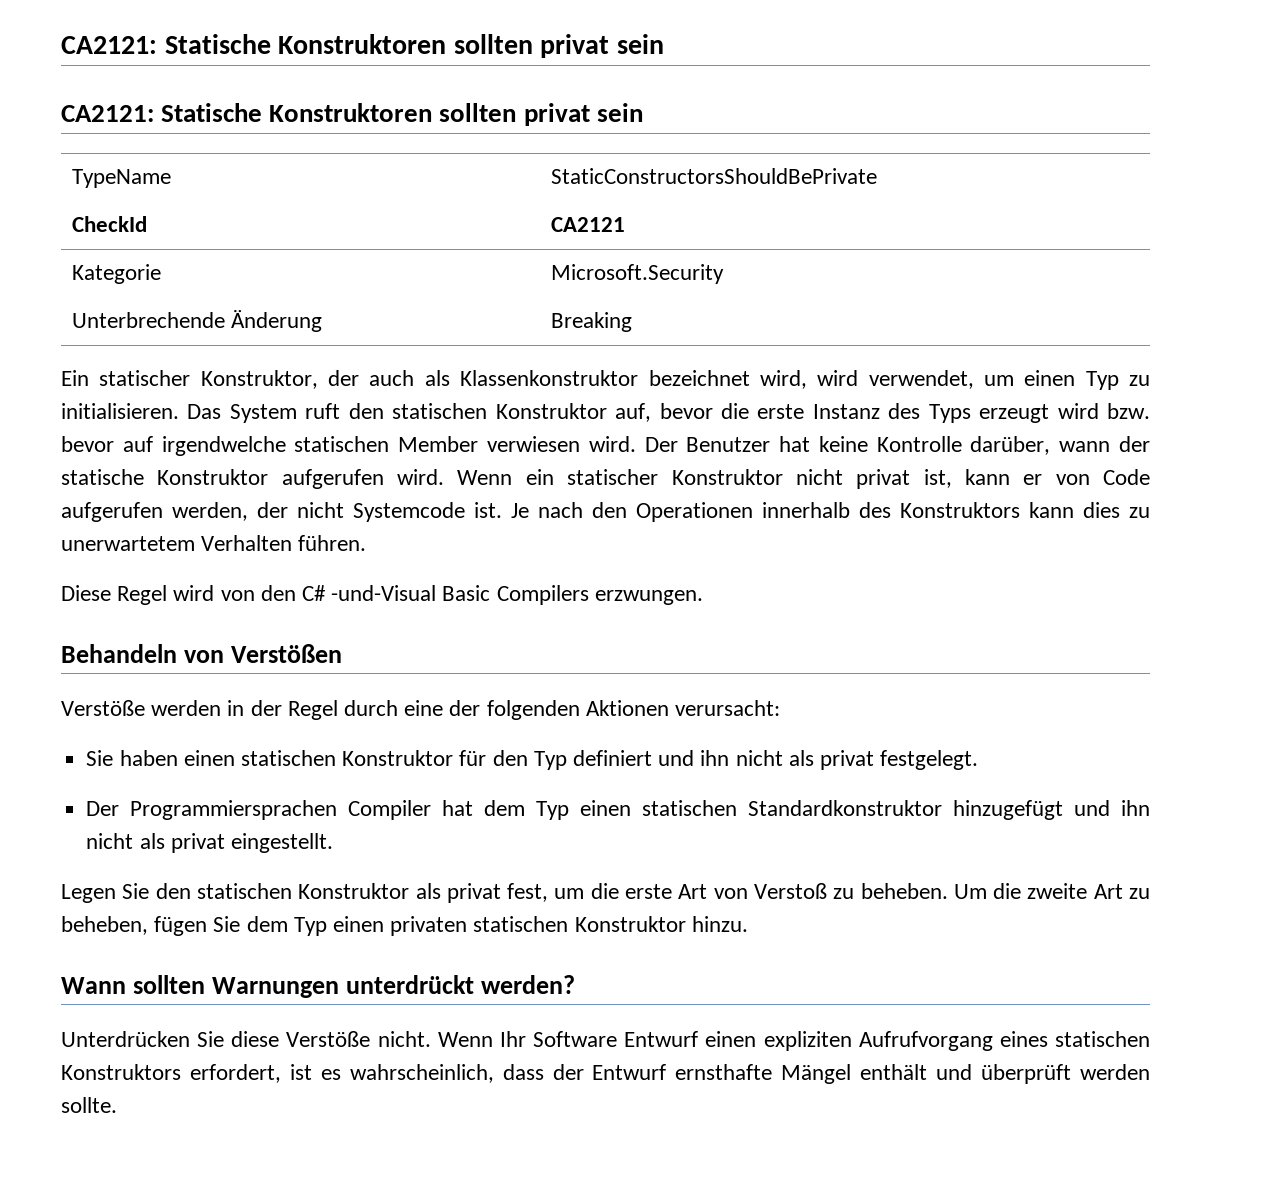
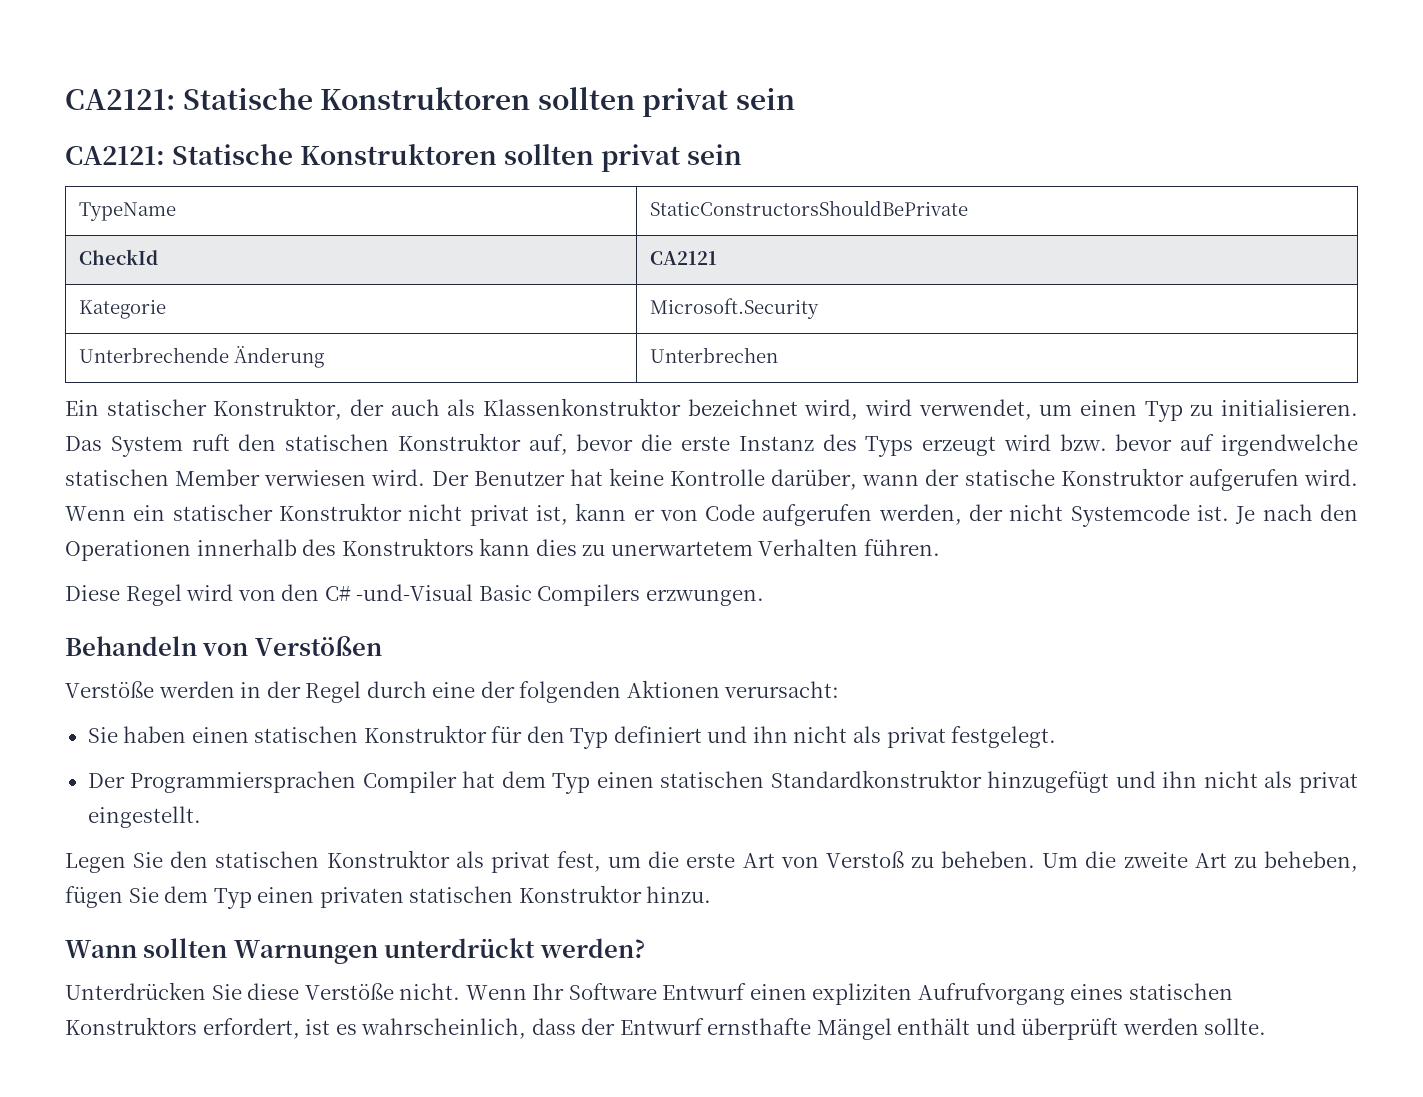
- Unterbrechende Änderung | Breaking
+ Unterbrechende Änderung | Unterbrechen

